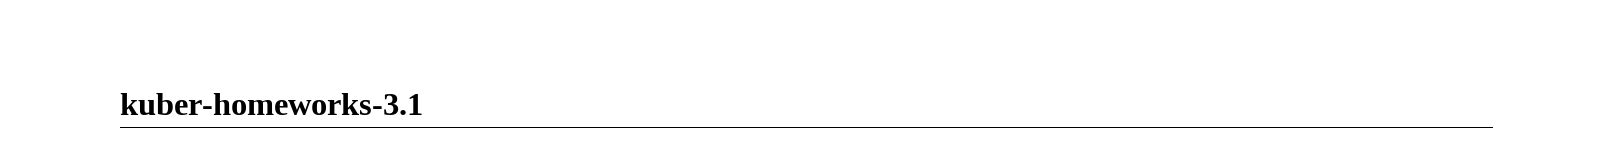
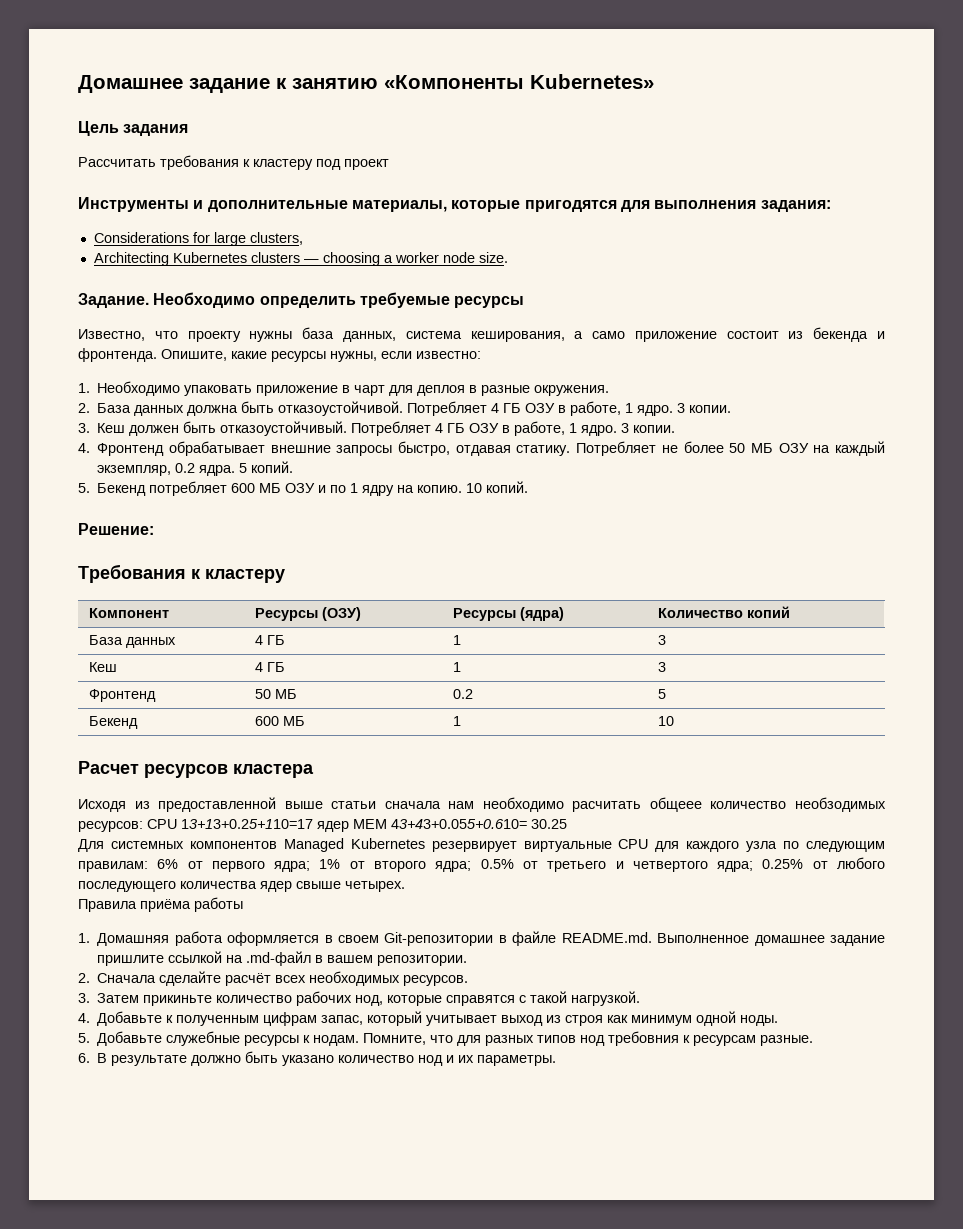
- kuber-homeworks-3.1
+ Домашнее задание к занятию «Компоненты Kubernetes»
+ Цель задания
+ Рассчитать требования к кластеру под проект
+ Инструменты и дополнительные материалы, которые пригодятся для выполнения задания:
+ Considerations for large clusters,
+ Architecting Kubernetes clusters — choosing a worker node size.
+ Задание. Необходимо определить требуемые ресурсы
+ Известно, что проекту нужны база данных, система кеширования, а само приложение состоит из бекенда и фронтенда. Опишите, какие ресурсы нужны, если известно:
+ 1. Необходимо упаковать приложение в чарт для деплоя в разные окружения.
+ 2. База данных должна быть отказоустойчивой. Потребляет 4 ГБ ОЗУ в работе, 1 ядро. 3 копии.
+ 3. Кеш должен быть отказоустойчивый. Потребляет 4 ГБ ОЗУ в работе, 1 ядро. 3 копии.
+ 4. Фронтенд обрабатывает внешние запросы быстро, отдавая статику. Потребляет не более 50 МБ ОЗУ на каждый экземпляр, 0.2 ядра. 5 копий.
+ 5. Бекенд потребляет 600 МБ ОЗУ и по 1 ядру на копию. 10 копий.
+ Решение:
+ Требования к кластеру
+ Компонент | Ресурсы (ОЗУ) | Ресурсы (ядра) | Количество копий
+ База данных | 4 ГБ | 1 | 3
+ Кеш | 4 ГБ | 1 | 3
+ Фронтенд | 50 МБ | 0.2 | 5
+ Бекенд | 600 МБ | 1 | 10
+ Расчет ресурсов кластера
+ Исходя из предоставленной выше статьи сначала нам необходимо расчитать общеее количество необзодимых ресурсов: CPU 13+13+0.25+110=17 ядер MEM 43+43+0.055+0.610= 30.25
+ Для системных компонентов Managed Kubernetes резервирует виртуальные CPU для каждого узла по следующим правилам: 6% от первого ядра; 1% от второго ядра; 0.5% от третьего и четвертого ядра; 0.25% от любого последующего количества ядер свыше четырех.
+ Правила приёма работы
+ 1. Домашняя работа оформляется в своем Git-репозитории в файле README.md. Выполненное домашнее задание пришлите ссылкой на .md-файл в вашем репозитории.
+ 2. Сначала сделайте расчёт всех необходимых ресурсов.
+ 3. Затем прикиньте количество рабочих нод, которые справятся с такой нагрузкой.
+ 4. Добавьте к полученным цифрам запас, который учитывает выход из строя как минимум одной ноды.
+ 5. Добавьте служебные ресурсы к нодам. Помните, что для разных типов нод требовния к ресурсам разные.
+ 6. В результате должно быть указано количество нод и их параметры.

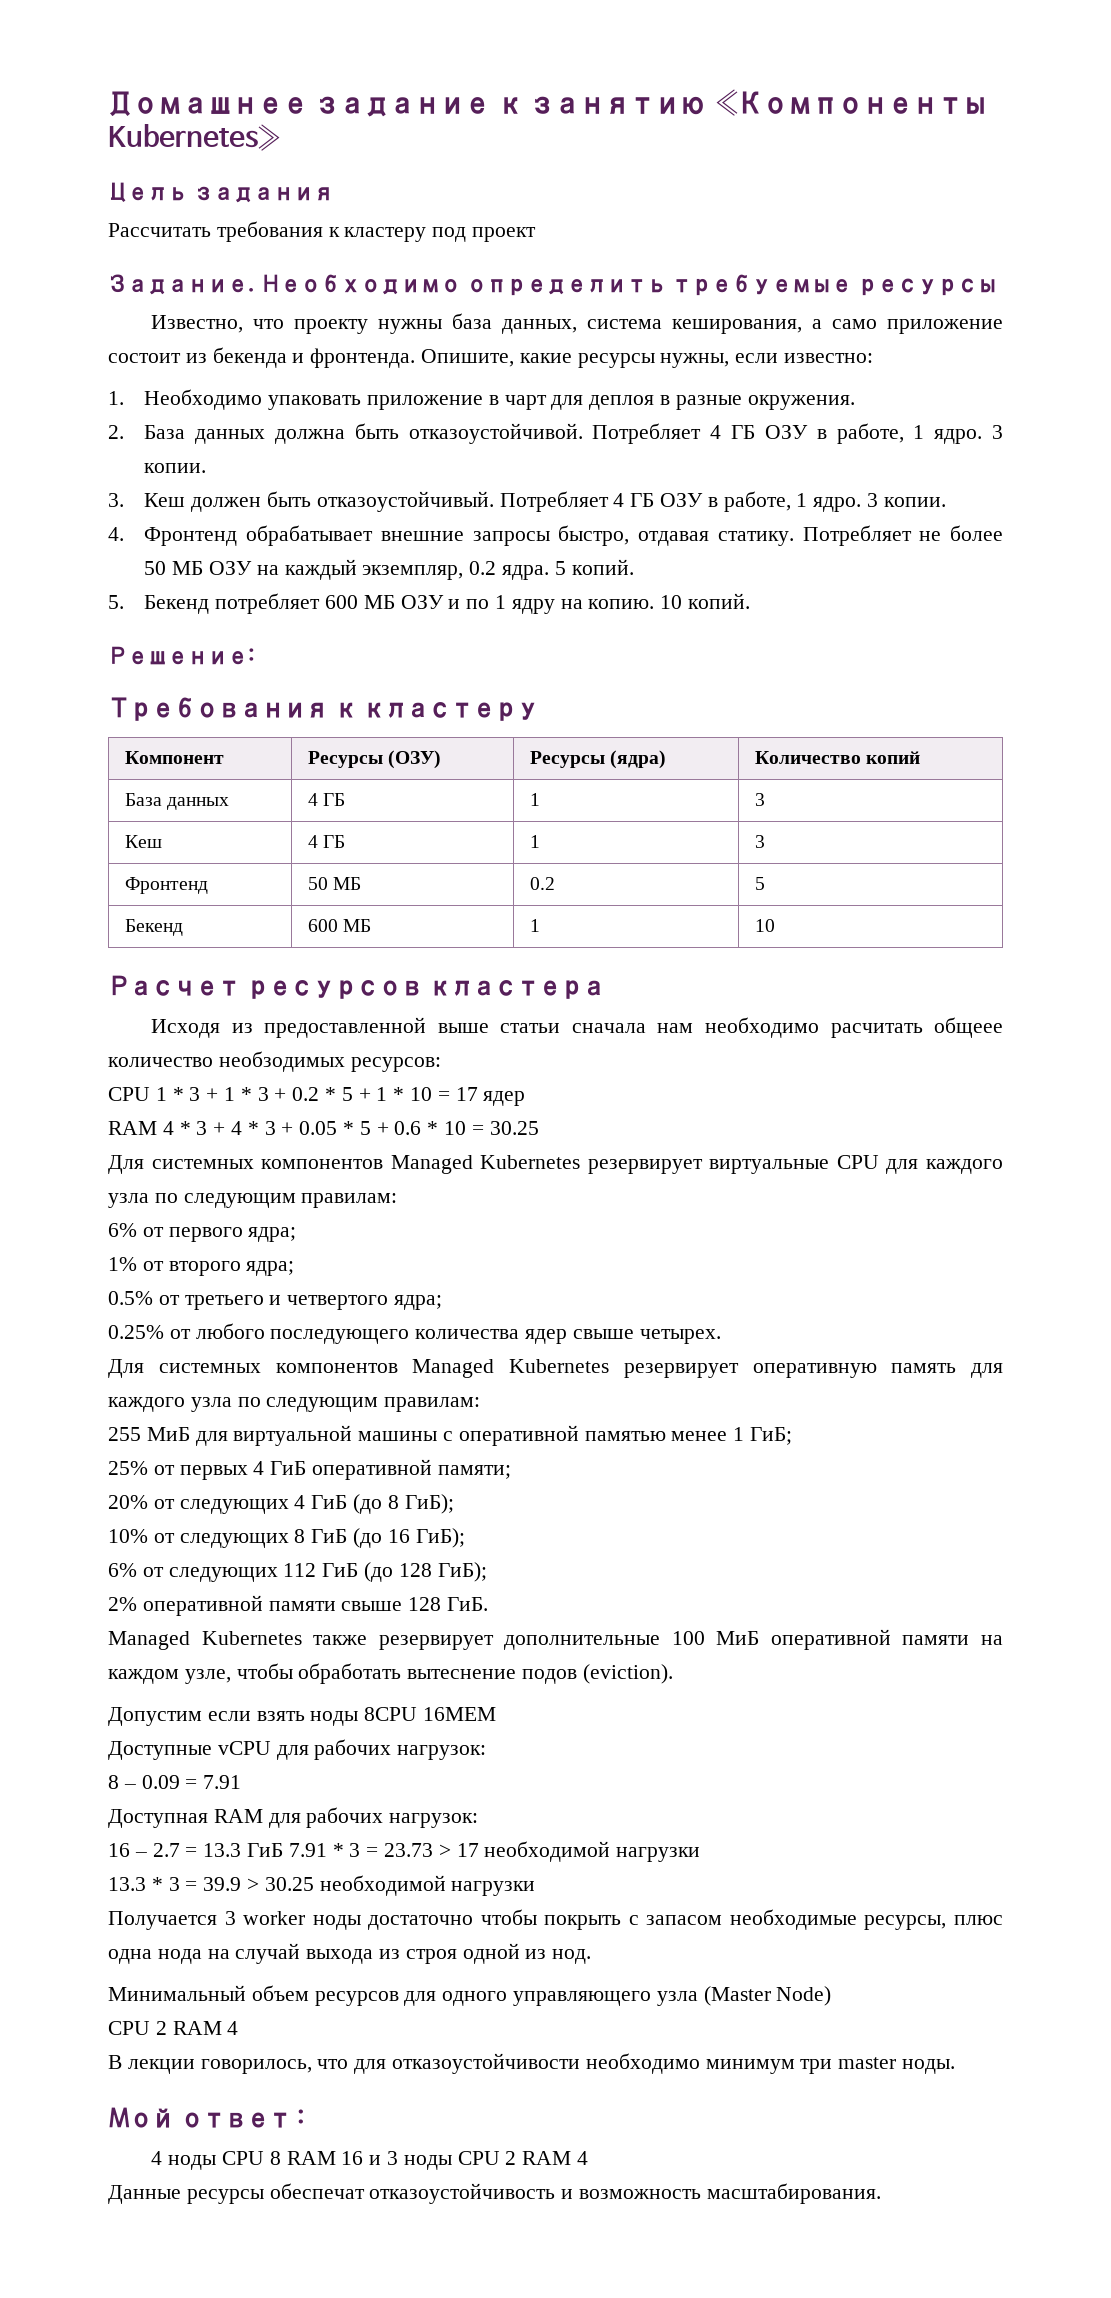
- Инструменты и дополнительные материалы, которые пригодятся для выполнения задания:
- Considerations for large clusters,
- Architecting Kubernetes clusters — choosing a worker node size.
- Исходя из предоставленной выше статьи сначала нам необходимо расчитать общеее количество необзодимых ресурсов: CPU 13+13+0.25+110=17 ядер MEM 43+43+0.055+0.610= 30.25
+ Исходя из предоставленной выше статьи сначала нам необходимо расчитать общеее количество необзодимых ресурсов:
+ CPU 1 * 3 + 1 * 3 + 0.2 * 5 + 1 * 10 = 17 ядер
+ RAM 4 * 3 + 4 * 3 + 0.05 * 5 + 0.6 * 10 = 30.25
- Для системных компонентов Managed Kubernetes резервирует виртуальные CPU для каждого узла по следующим правилам: 6% от первого ядра; 1% от второго ядра; 0.5% от третьего и четвертого ядра; 0.25% от любого последующего количества ядер свыше четырех.
+ Для системных компонентов Managed Kubernetes резервирует виртуальные CPU для каждого узла по следующим правилам:
+ 6% от первого ядра;
+ 1% от второго ядра;
+ 0.5% от третьего и четвертого ядра;
+ 0.25% от любого последующего количества ядер свыше четырех.
- Правила приёма работы
- 1. Домашняя работа оформляется в своем Git-репозитории в файле README.md. Выполненное домашнее задание пришлите ссылкой на .md-файл в вашем репозитории.
- 2. Сначала сделайте расчёт всех необходимых ресурсов.
- 3. Затем прикиньте количество рабочих нод, которые справятся с такой нагрузкой.
- 4. Добавьте к полученным цифрам запас, который учитывает выход из строя как минимум одной ноды.
- 5. Добавьте служебные ресурсы к нодам. Помните, что для разных типов нод требовния к ресурсам разные.
- 6. В результате должно быть указано количество нод и их параметры.
+ Для системных компонентов Managed Kubernetes резервирует оперативную память для каждого узла по следующим правилам:
+ 255 МиБ для виртуальной машины с оперативной памятью менее 1 ГиБ;
+ 25% от первых 4 ГиБ оперативной памяти;
+ 20% от следующих 4 ГиБ (до 8 ГиБ);
+ 10% от следующих 8 ГиБ (до 16 ГиБ);
+ 6% от следующих 112 ГиБ (до 128 ГиБ);
+ 2% оперативной памяти свыше 128 ГиБ.
+ Managed Kubernetes также резервирует дополнительные 100 МиБ оперативной памяти на каждом узле, чтобы обработать вытеснение подов (eviction).
+ Допустим если взять ноды 8CPU 16MEM
+ Доступные vCPU для рабочих нагрузок:
+ 8 – 0.09 = 7.91
+ Доступная RAM для рабочих нагрузок:
+ 16 – 2.7 = 13.3 ГиБ 7.91 * 3 = 23.73 > 17 необходимой нагрузки
+ 13.3 * 3 = 39.9 > 30.25 необходимой нагрузки
+ Получается 3 worker ноды достаточно чтобы покрыть с запасом необходимые ресурсы, плюс одна нода на случай выхода из строя одной из нод.
+ Минимальный объем ресурсов для одного управляющего узла (Master Node)
+ CPU 2 RAM 4
+ В лекции говорилось, что для отказоустойчивости необходимо минимум три master ноды.
+ Мой ответ :
+ 4 ноды CPU 8 RAM 16 и 3 ноды CPU 2 RAM 4
+ Данные ресурсы обеспечат отказоустойчивость и возможность масштабирования.

